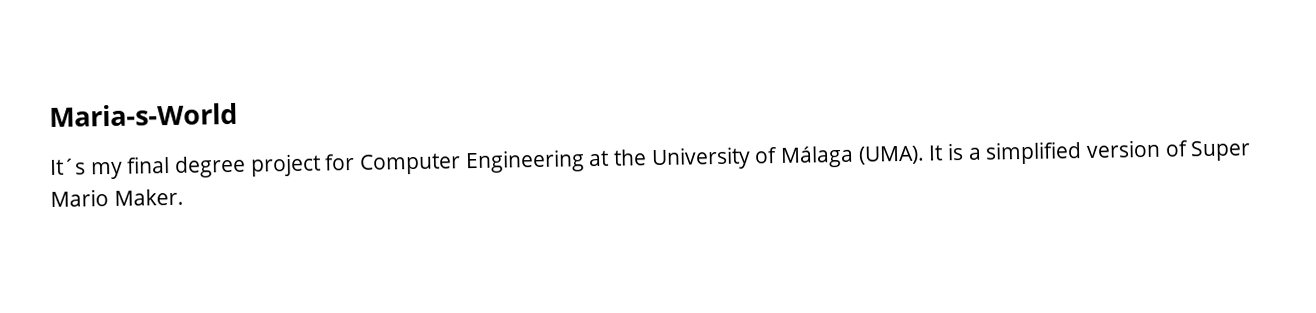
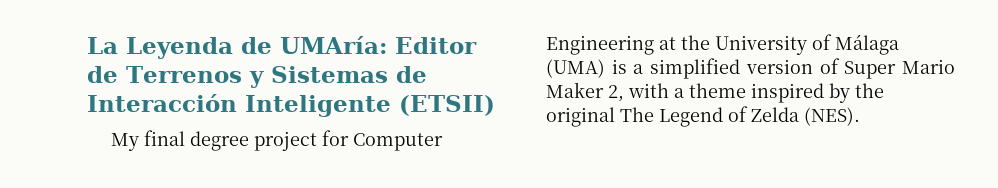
- Maria-s-World
- It´s my final degree project for Computer Engineering at the University of Málaga (UMA). It is a simplified version of Super Mario Maker.
+ La Leyenda de UMAría: Editor de Terrenos y Sistemas de Interacción Inteligente (ETSII)
+ My final degree project for Computer Engineering at the University of Málaga (UMA) is a simplified version of Super Mario Maker 2, with a theme inspired by the original The Legend of Zelda (NES).

